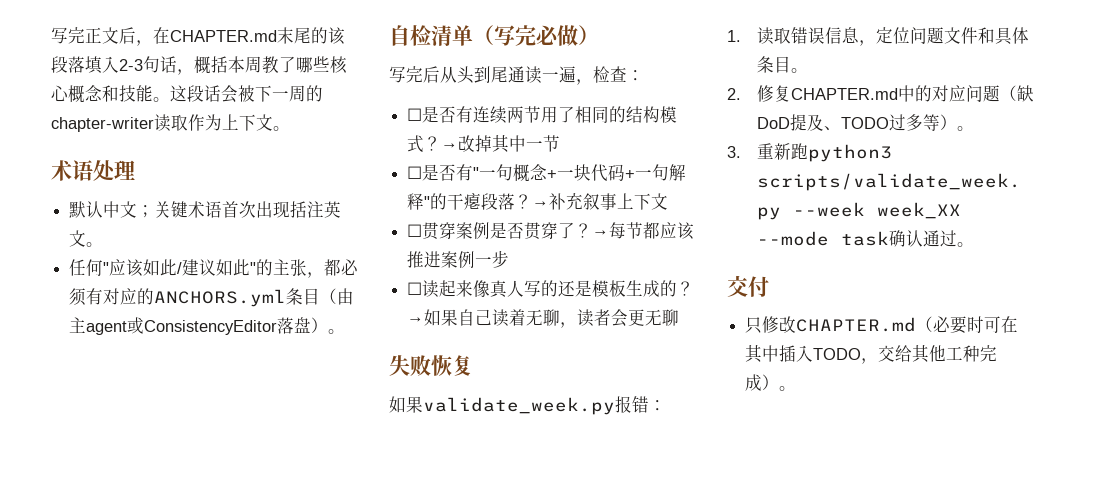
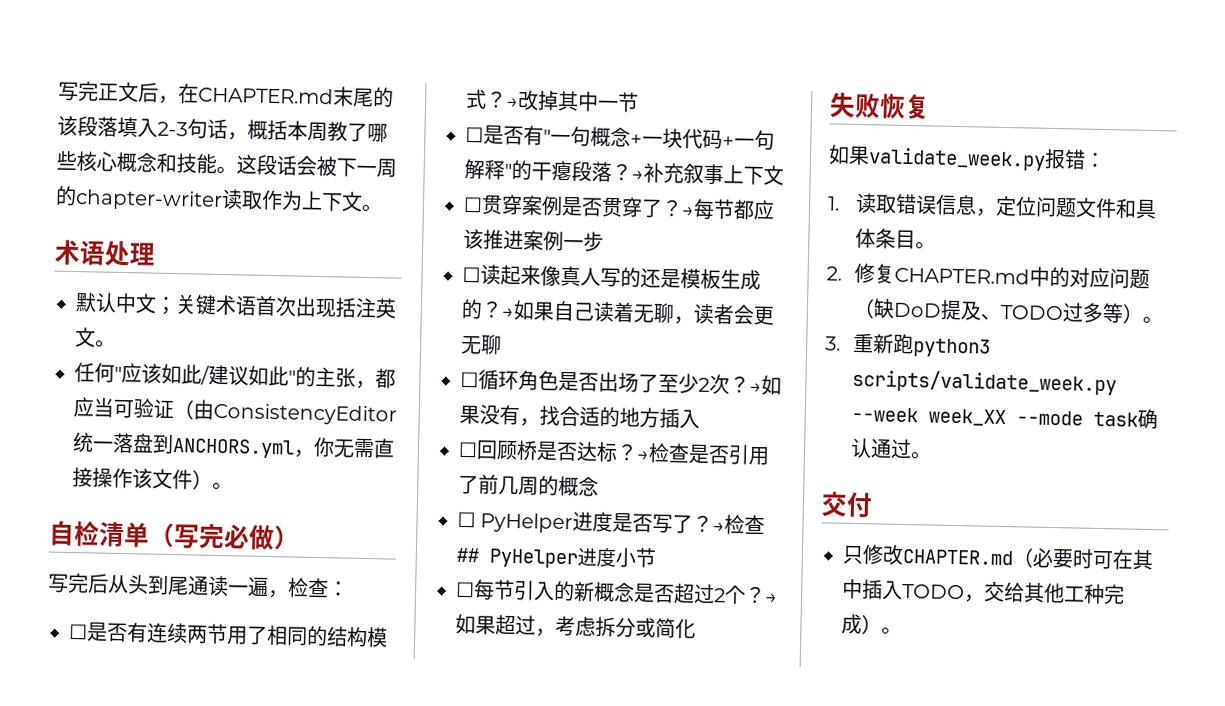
- 任何"应该如此/建议如此"的主张，都必须有对应的ANCHORS.yml条目（由主agent或ConsistencyEditor落盘）。
+ 任何"应该如此/建议如此"的主张，都应当可验证（由ConsistencyEditor统一落盘到ANCHORS.yml，你无需直接操作该文件）。
+ ☐循环角色是否出场了至少2次？→如果没有，找合适的地方插入
+ ☐回顾桥是否达标？→检查是否引用了前几周的概念
+ ☐ PyHelper进度是否写了？→检查## PyHelper进度小节
+ ☐每节引入的新概念是否超过2个？→如果超过，考虑拆分或简化

